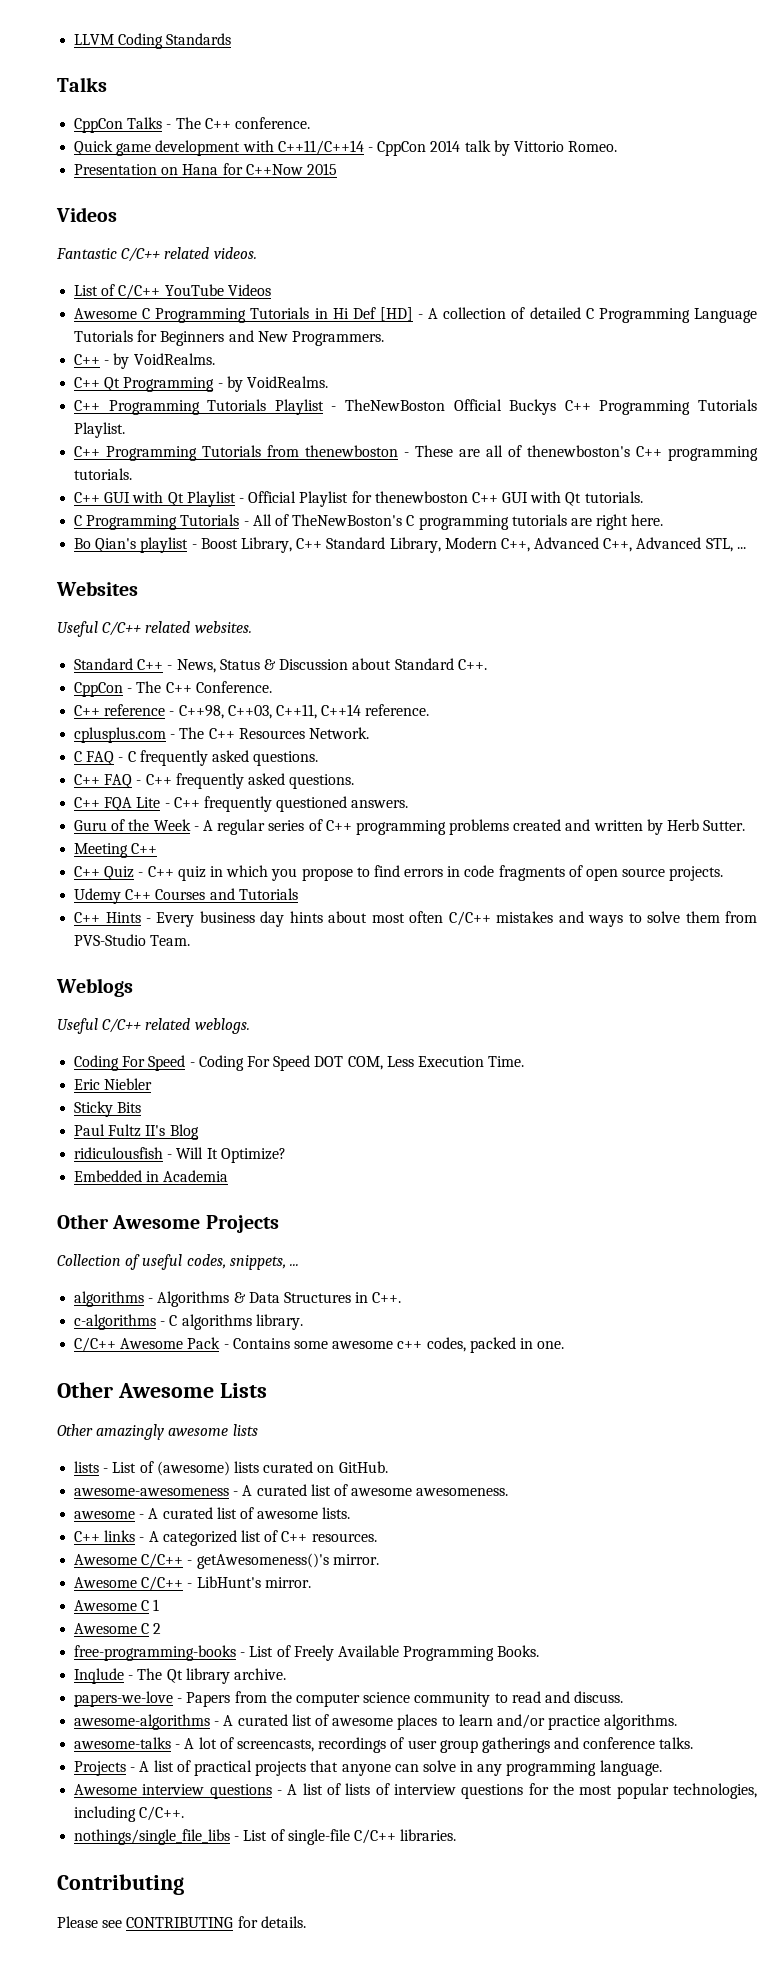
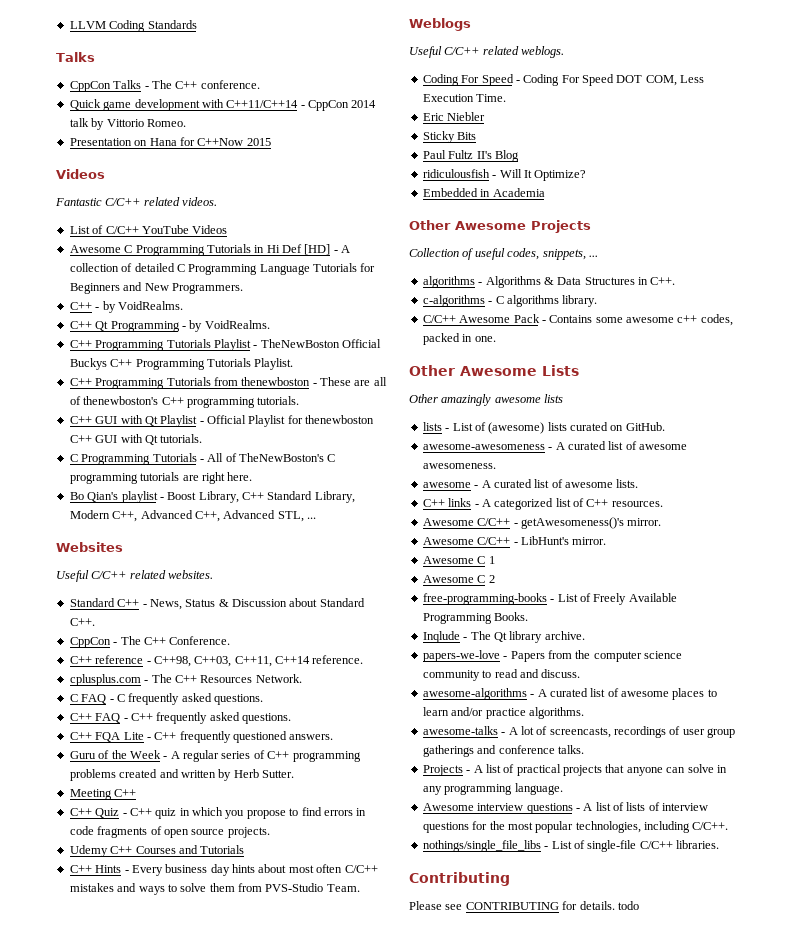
- Please see CONTRIBUTING for details.
+ Please see CONTRIBUTING for details. todo

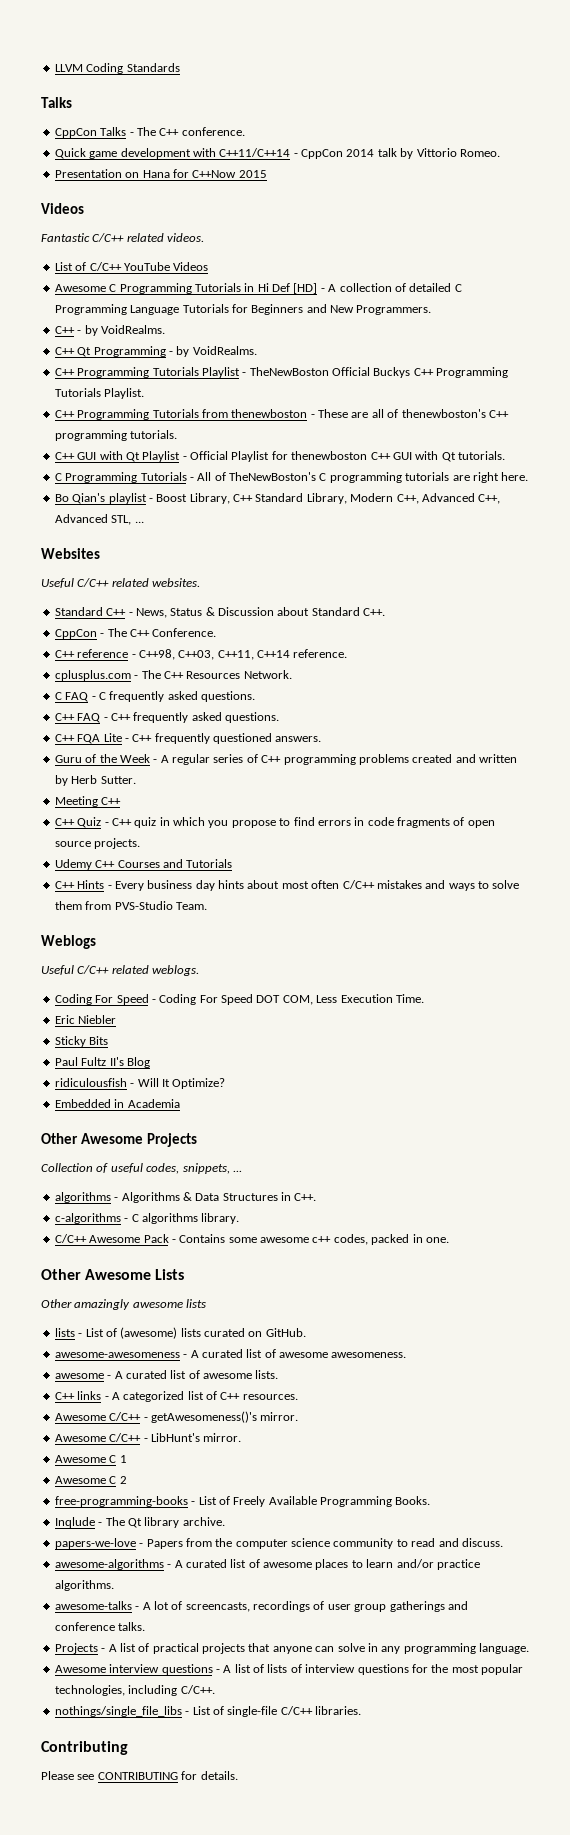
- Please see CONTRIBUTING for details. todo
+ Please see CONTRIBUTING for details.

